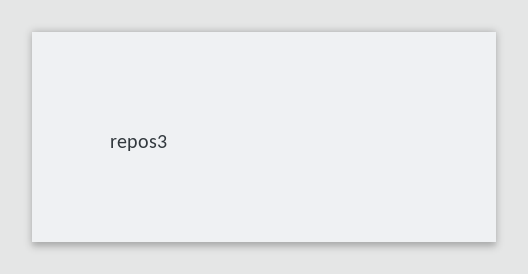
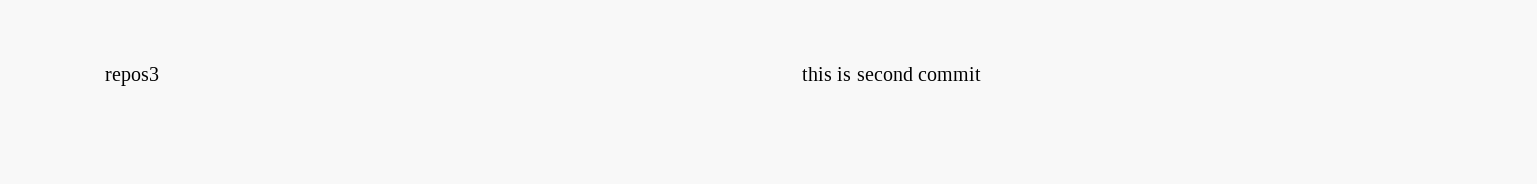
+ this is second commit

